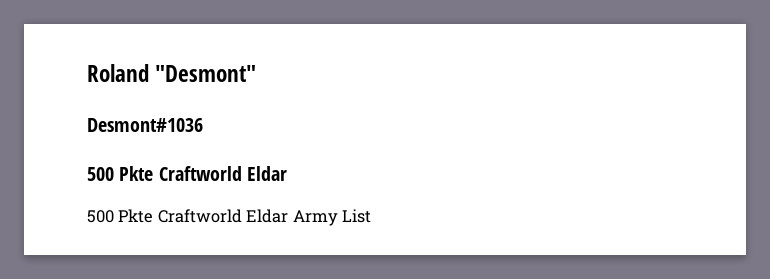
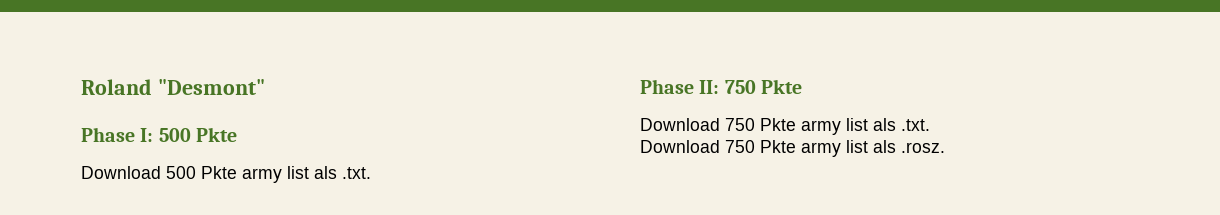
- Desmont#1036
- 500 Pkte Craftworld Eldar
- 500 Pkte Craftworld Eldar Army List
+ Phase I: 500 Pkte
+ Download 500 Pkte army list als .txt.
+ Phase II: 750 Pkte
+ Download 750 Pkte army list als .txt.
+ Download 750 Pkte army list als .rosz.

